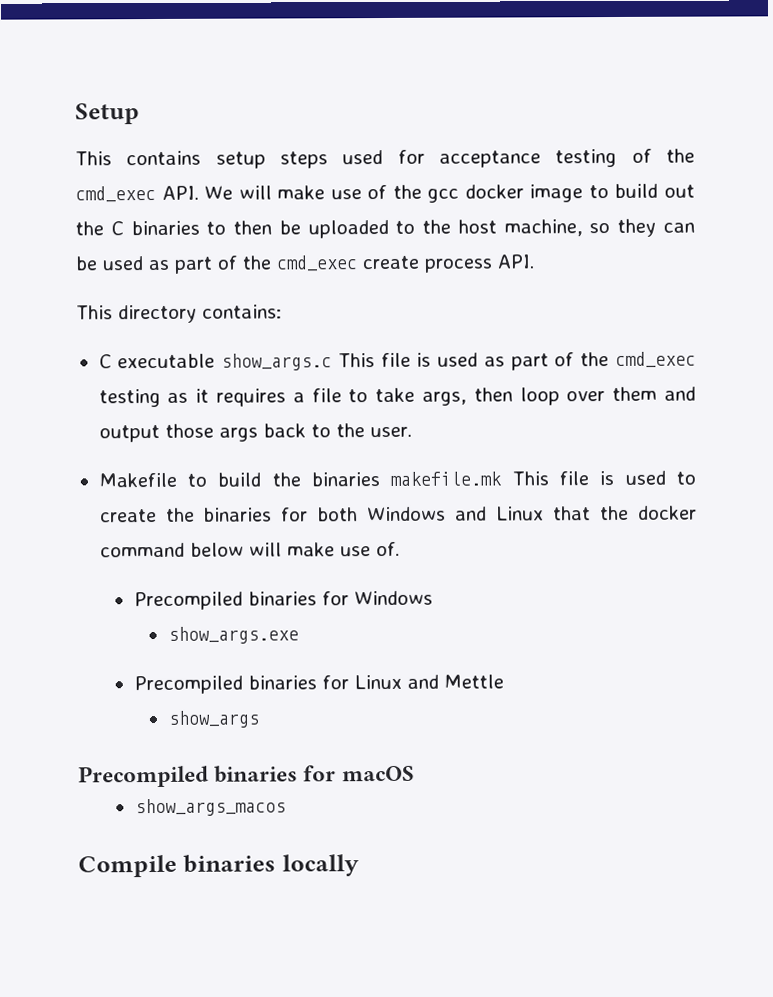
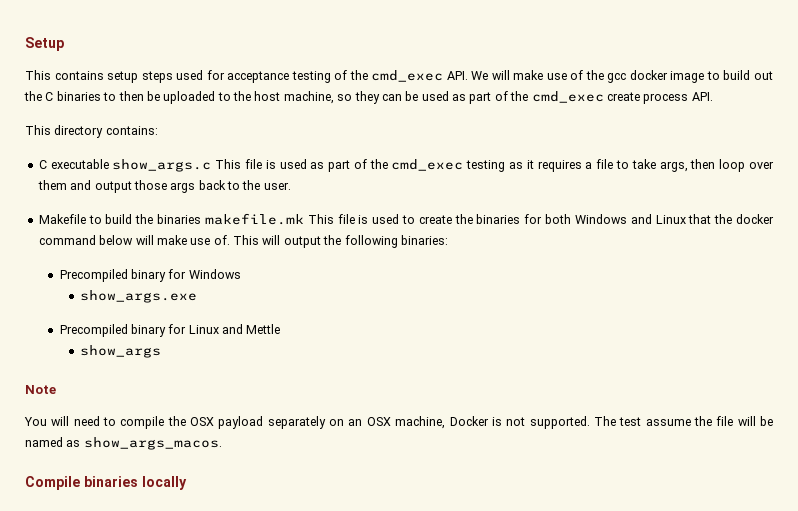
- Makefile to build the binaries makefile.mk This file is used to create the binaries for both Windows and Linux that the docker command below will make use of.
- Precompiled binaries for Windows
+ Makefile to build the binaries makefile.mk This file is used to create the binaries for both Windows and Linux that the docker command below will make use of. This will output the following binaries:
+ Precompiled binary for Windows
- Precompiled binaries for Linux and Mettle
+ Precompiled binary for Linux and Mettle
- Precompiled binaries for macOS
- show_args_macos
+ Note
+ You will need to compile the OSX payload separately on an OSX machine, Docker is not supported. The test assume the file will be named as show_args_macos.

